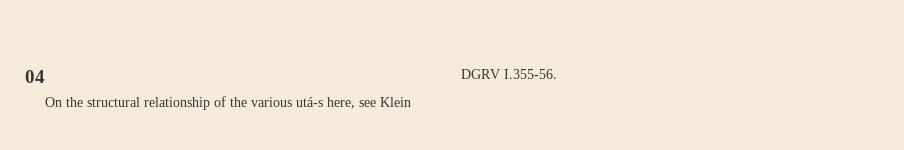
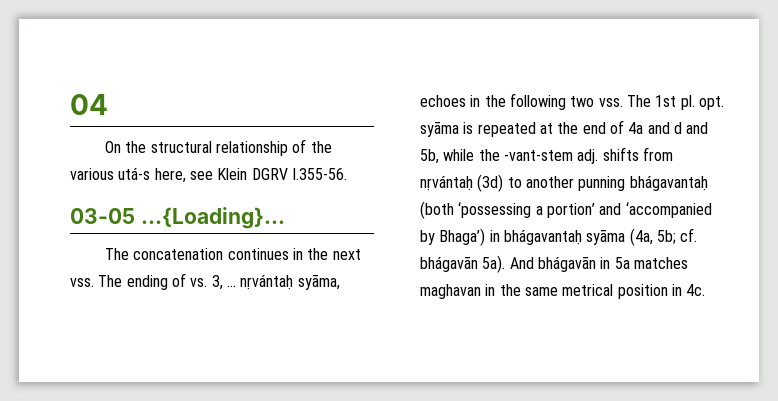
+ 03-05 ...{Loading}...
+ The concatenation continues in the next vss. The ending of vs. 3, … nṛvántaḥ syāma, echoes in the following two vss. The 1st pl. opt. syāma is repeated at the end of 4a and d and 5b, while the -vant-stem adj. shifts from nṛvántaḥ (3d) to another punning bhágavantaḥ (both ‘possessing a portion’ and ‘accompanied by Bhaga’) in bhágavantaḥ syāma (4a, 5b; cf. bhágavān 5a). And bhágavān in 5a matches maghavan in the same metrical position in 4c.

